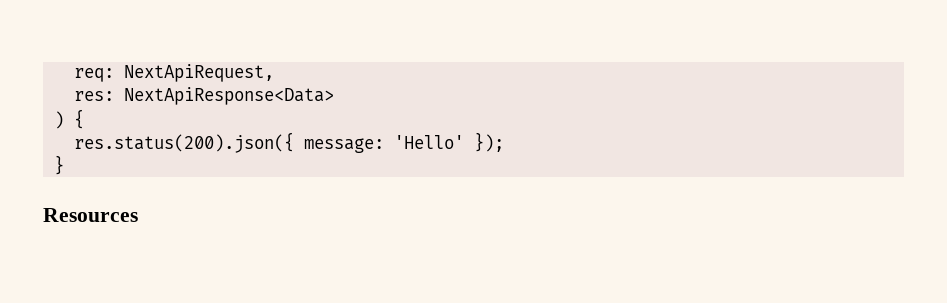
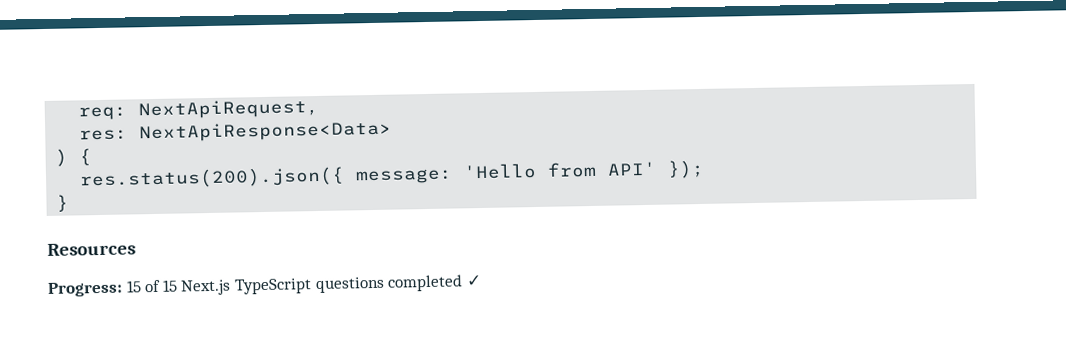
- res.status(200).json({ message: 'Hello' });
+ res.status(200).json({ message: 'Hello from API' });
+ Progress: 15 of 15 Next.js TypeScript questions completed ✓

